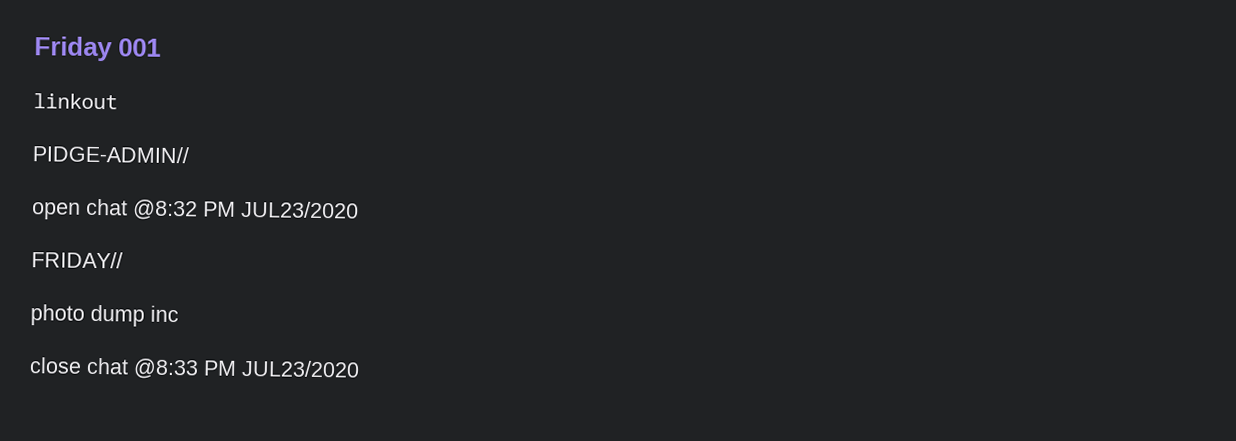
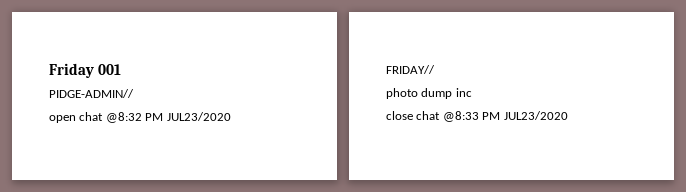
- linkout

